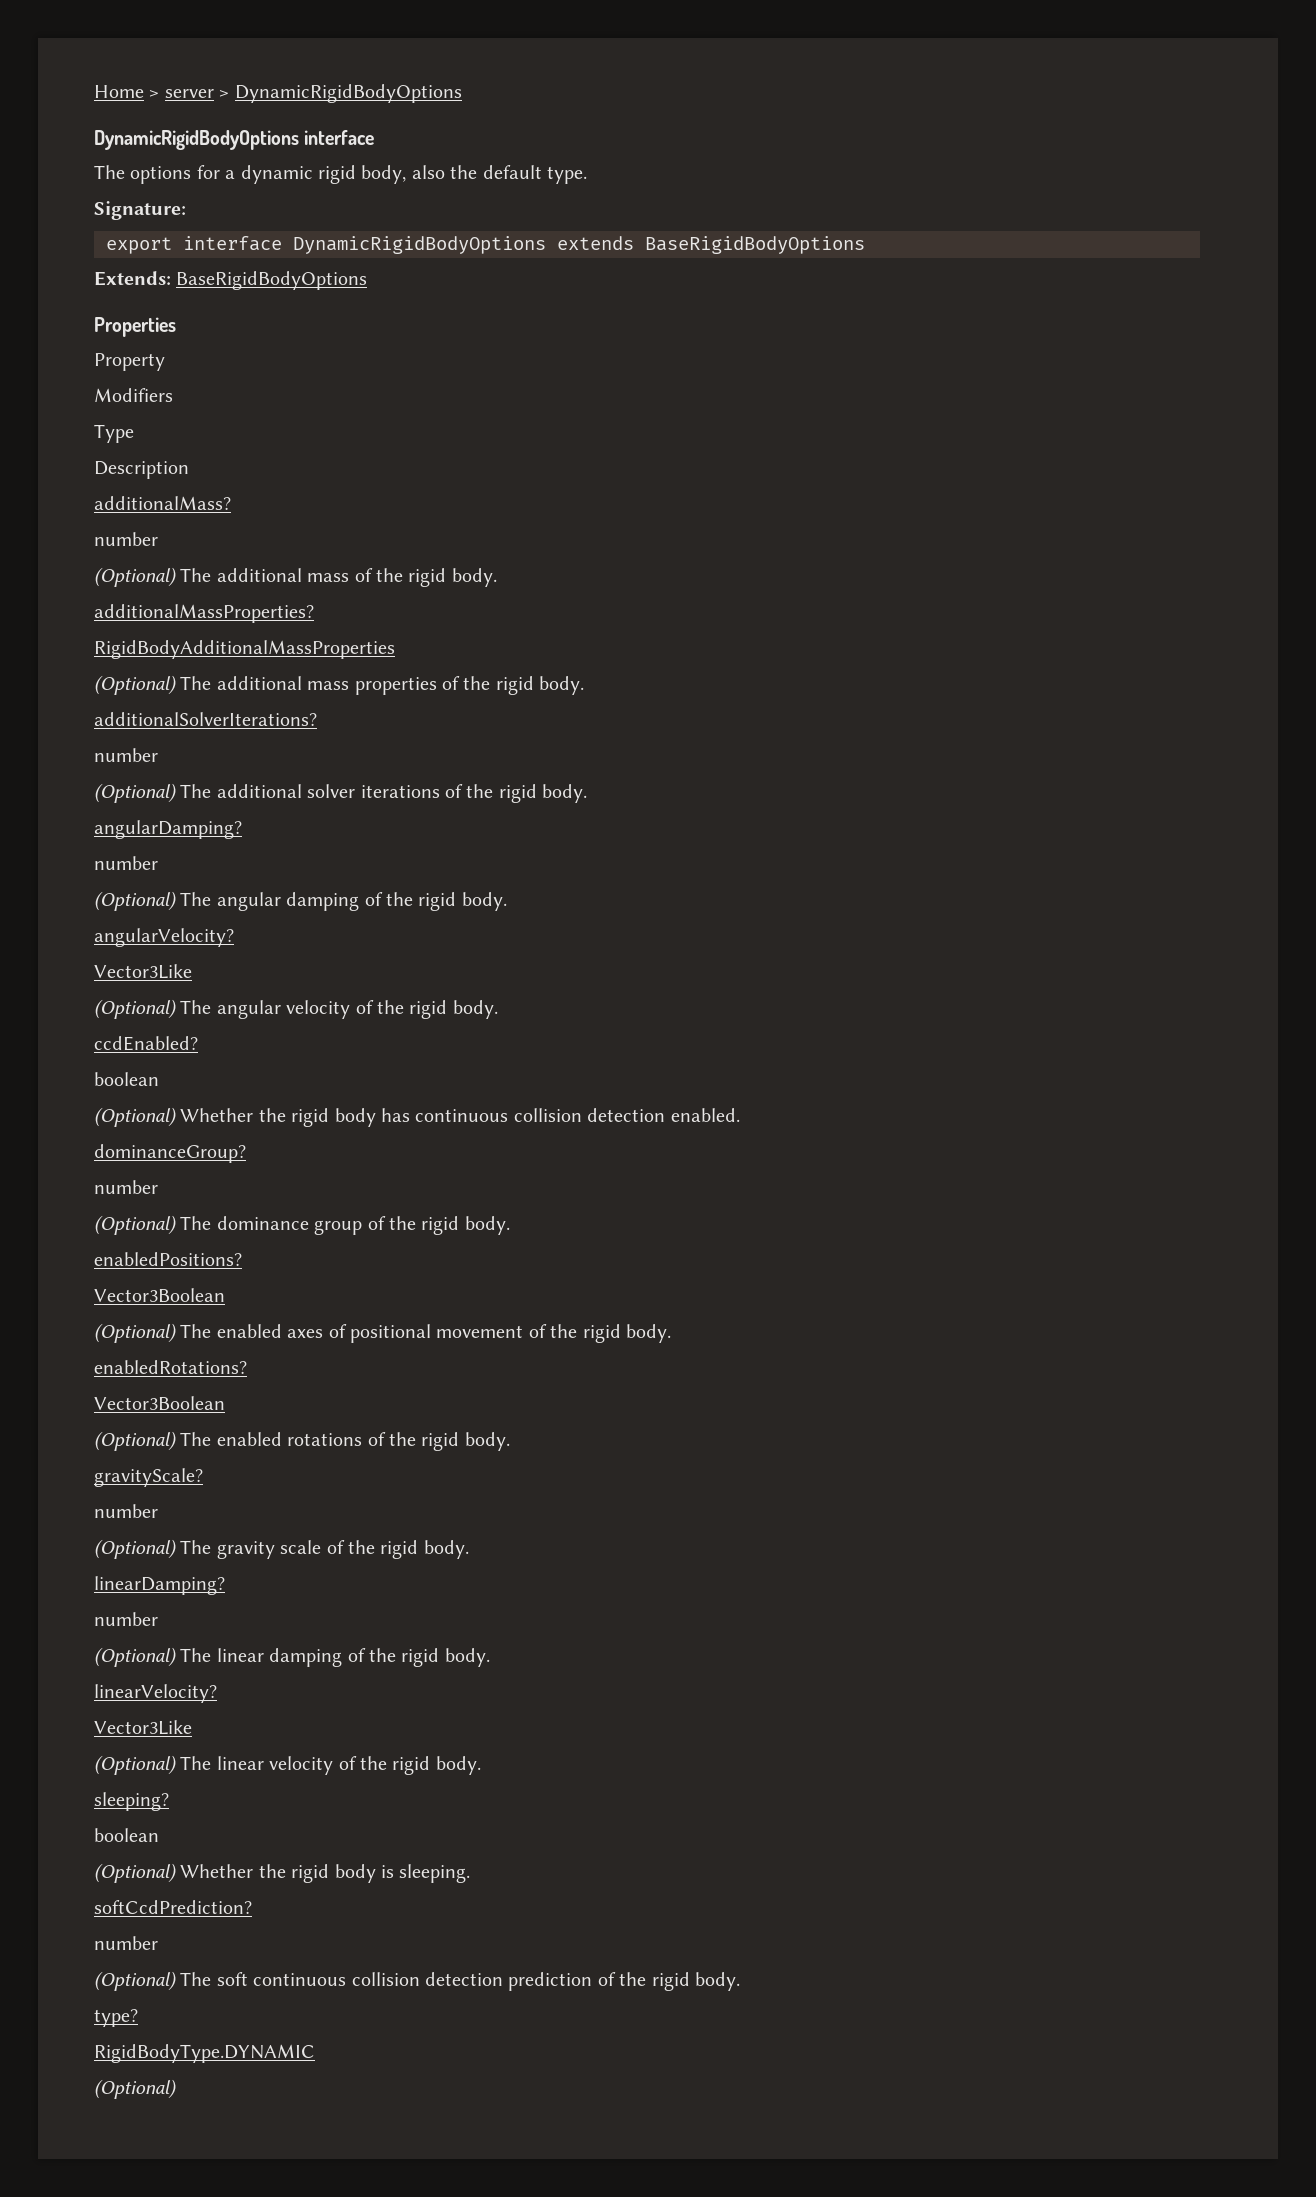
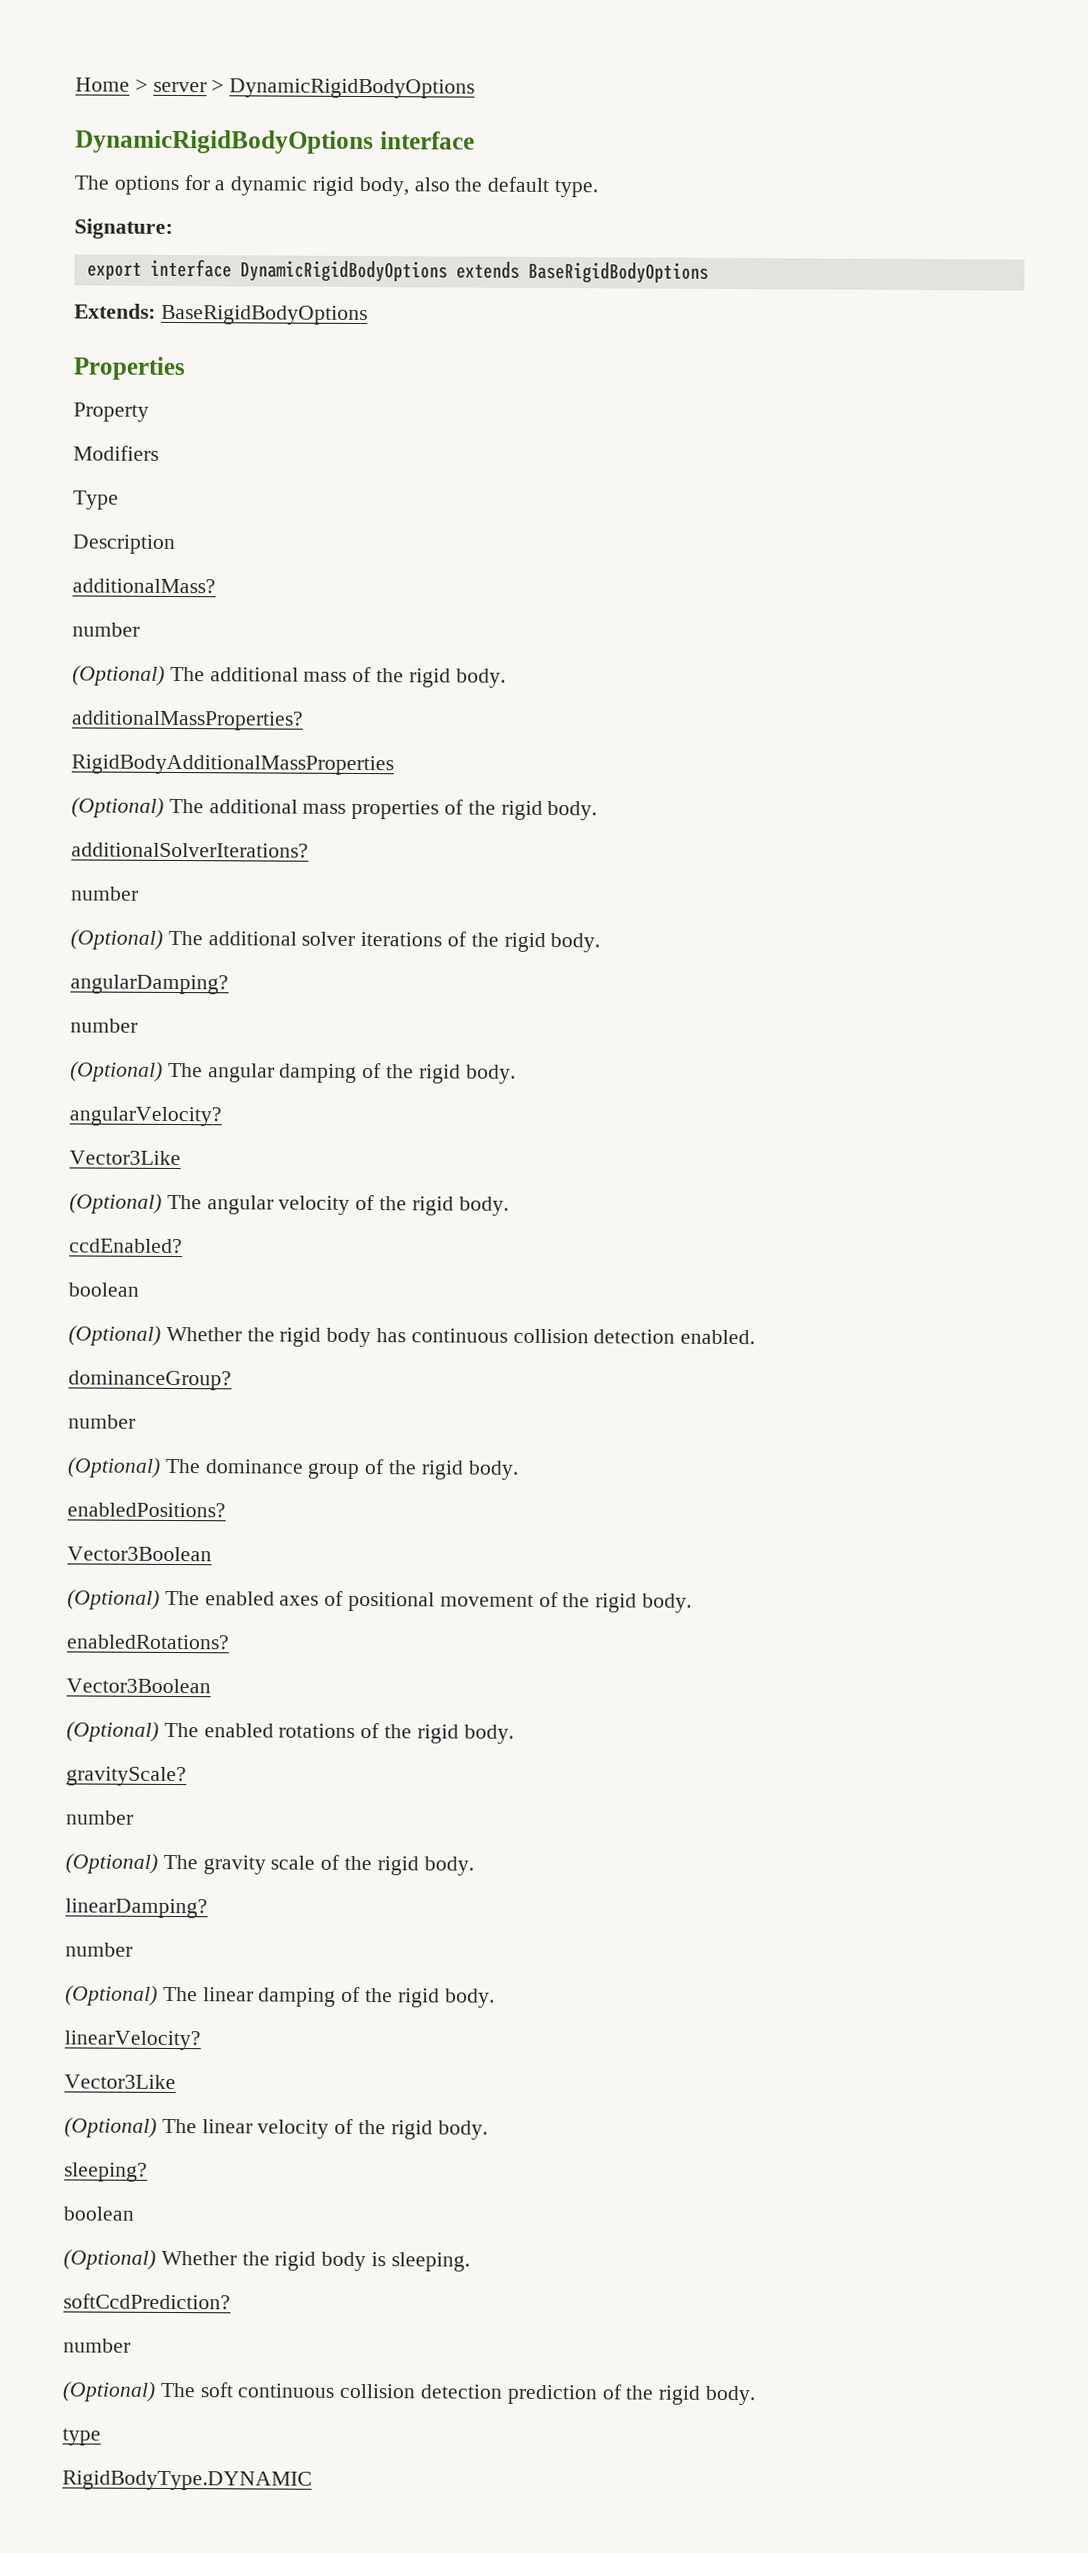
- type?
+ type
  RigidBodyType.DYNAMIC
- (Optional)

